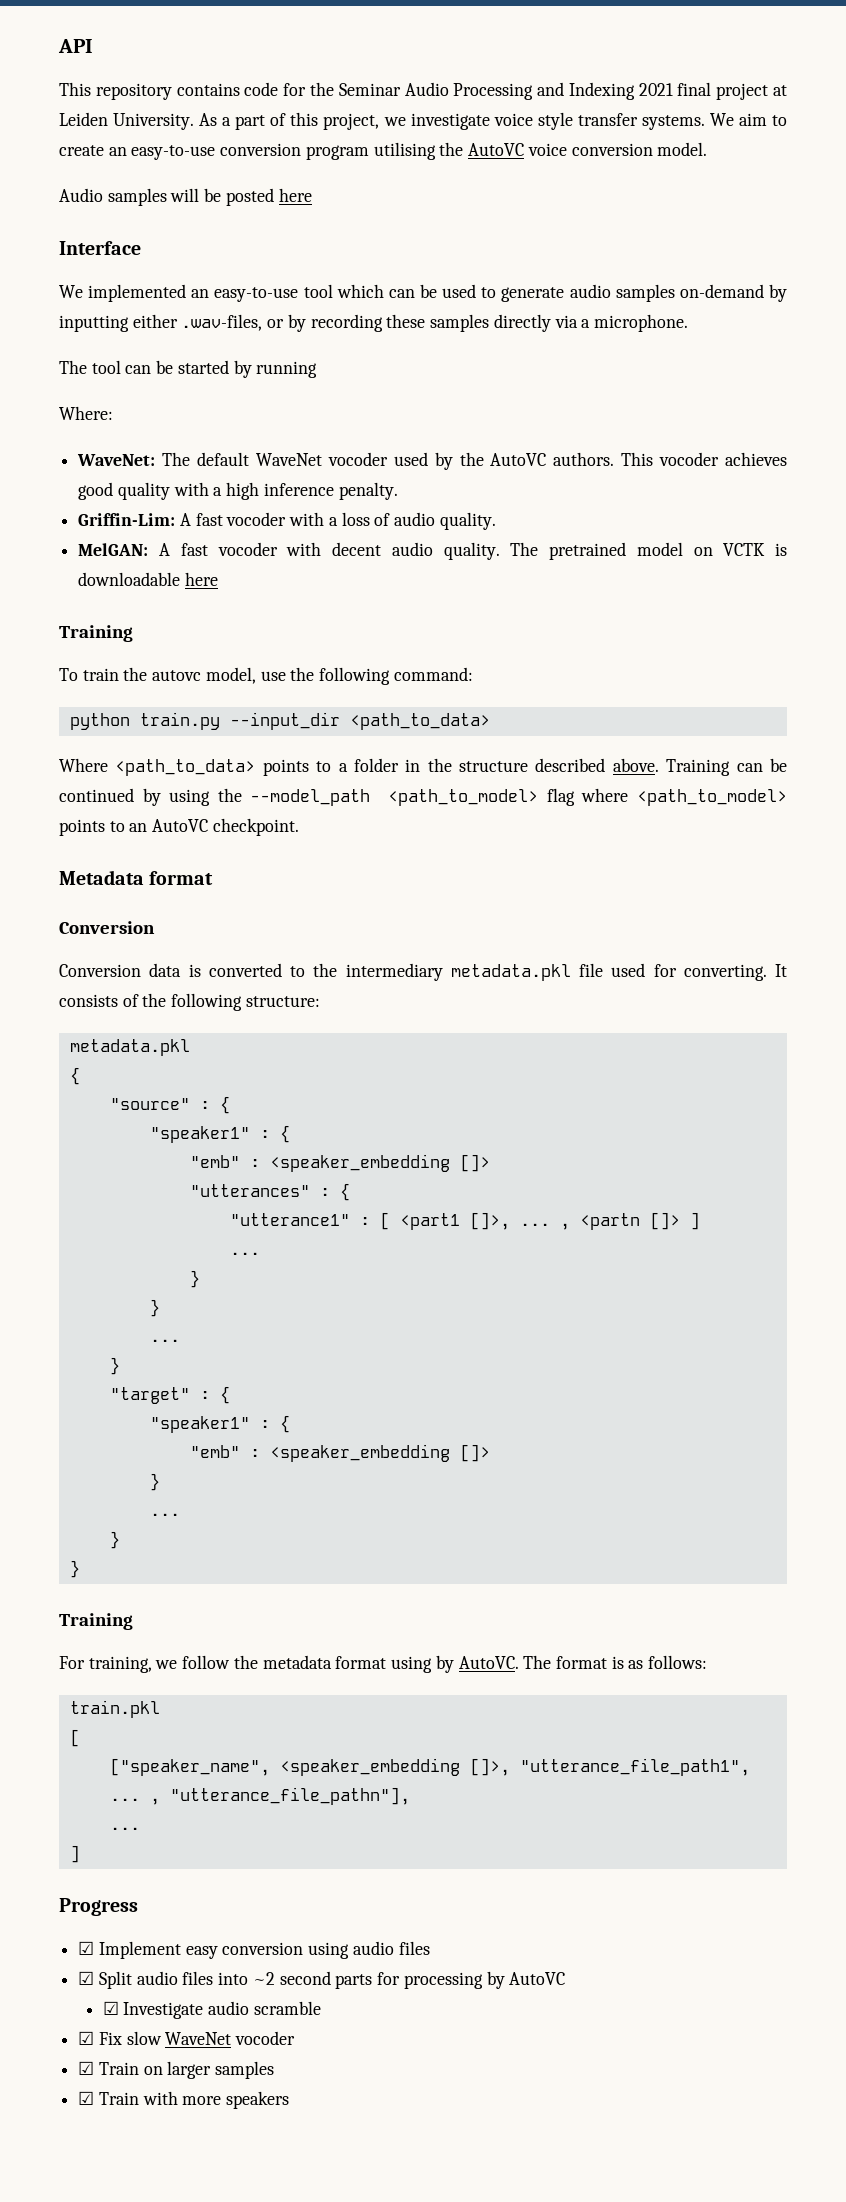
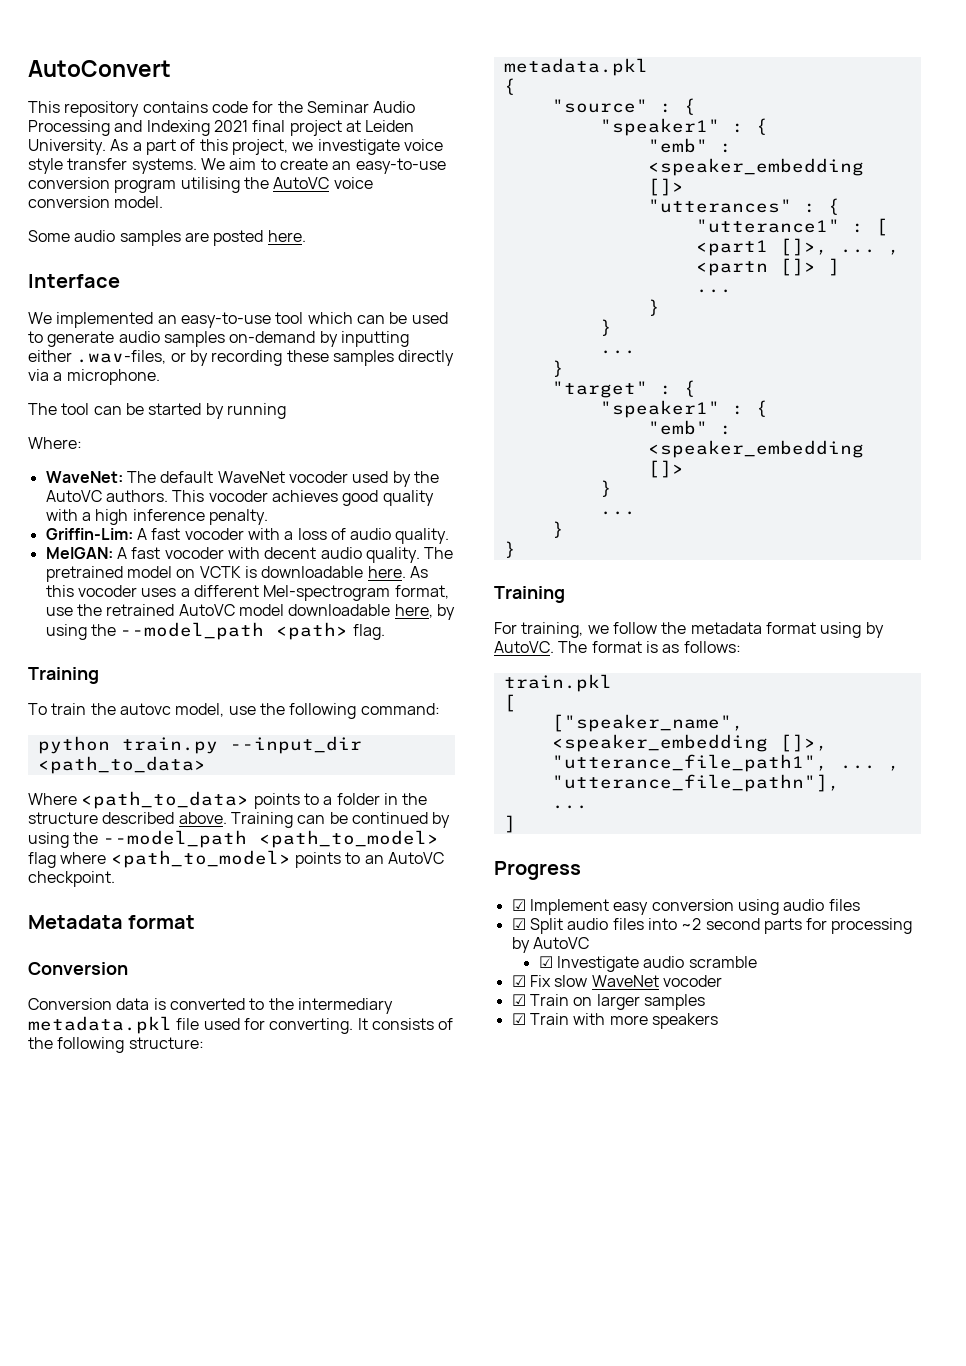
- API
+ AutoConvert
- Audio samples will be posted here
+ Some audio samples are posted here.
- The pretrained model on VCTK is downloadable here
+ The pretrained model on VCTK is downloadable here. As this vocoder uses a different Mel-spectrogram format, use the retrained AutoVC model downloadable here, by using the --model_path <path> flag.

